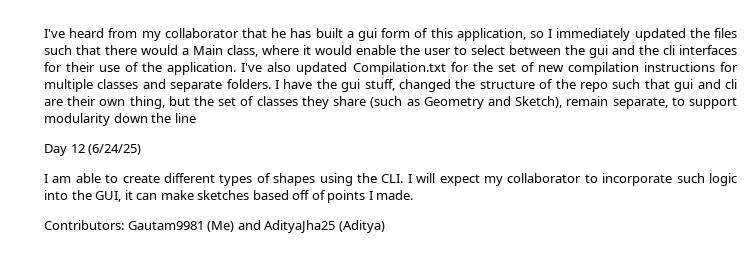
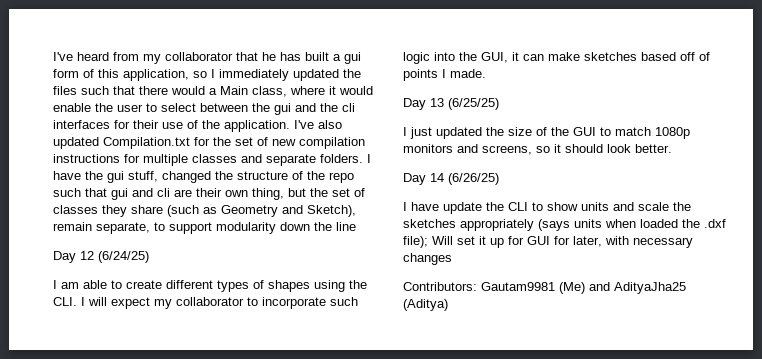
+ Day 13 (6/25/25)
+ I just updated the size of the GUI to match 1080p monitors and screens, so it should look better.
+ Day 14 (6/26/25)
+ I have update the CLI to show units and scale the sketches appropriately (says units when loaded the .dxf file); Will set it up for GUI for later, with necessary changes

